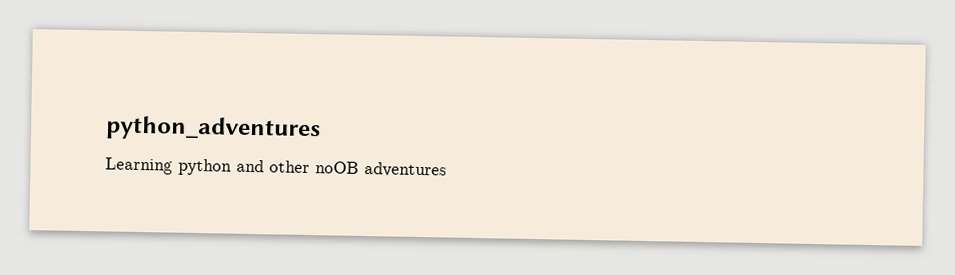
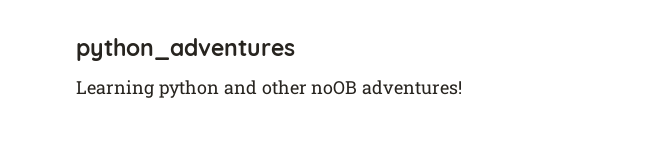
- Learning python and other noOB adventures
+ Learning python and other noOB adventures!

